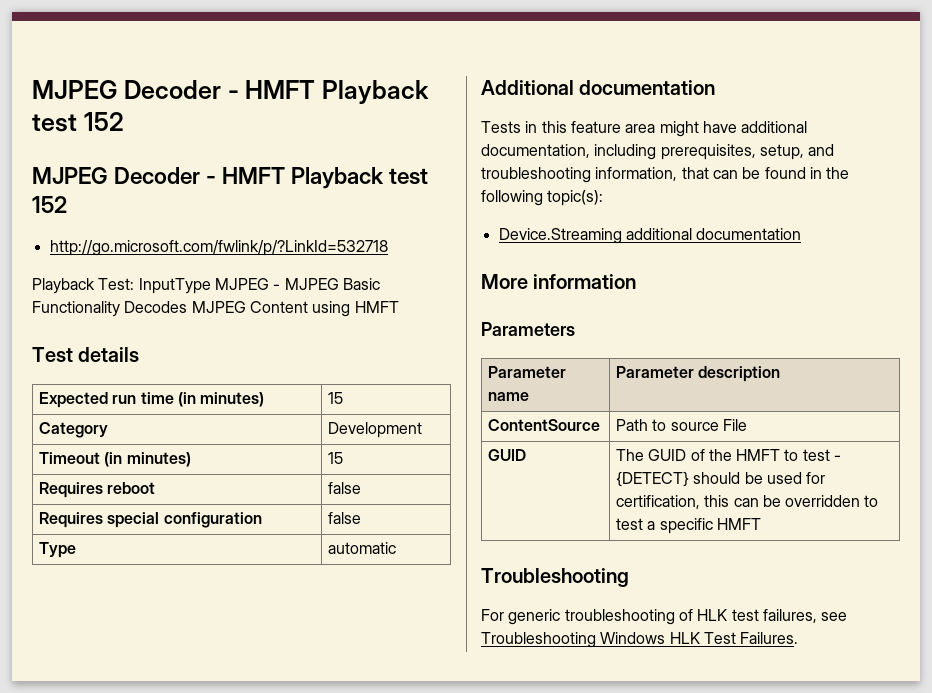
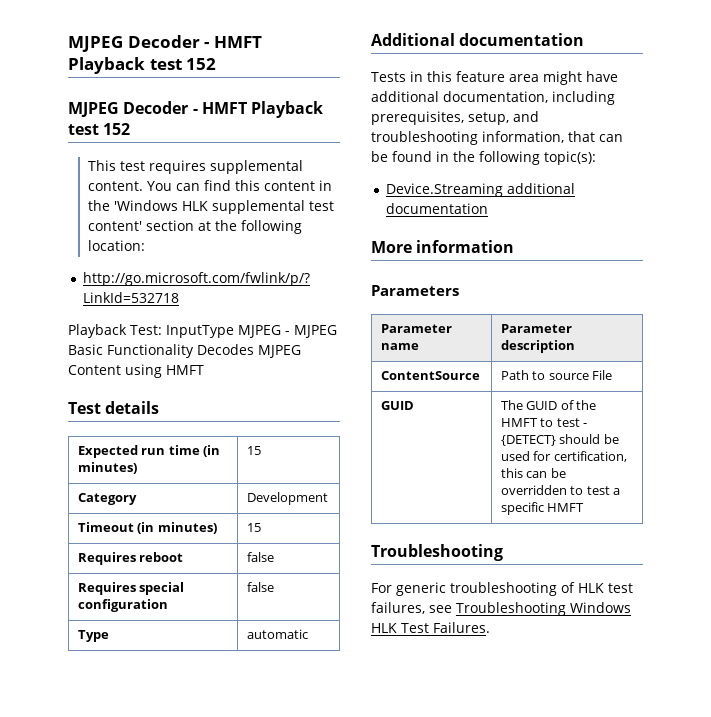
+ This test requires supplemental content. You can find this content in the 'Windows HLK supplemental test content' section at the following location:

